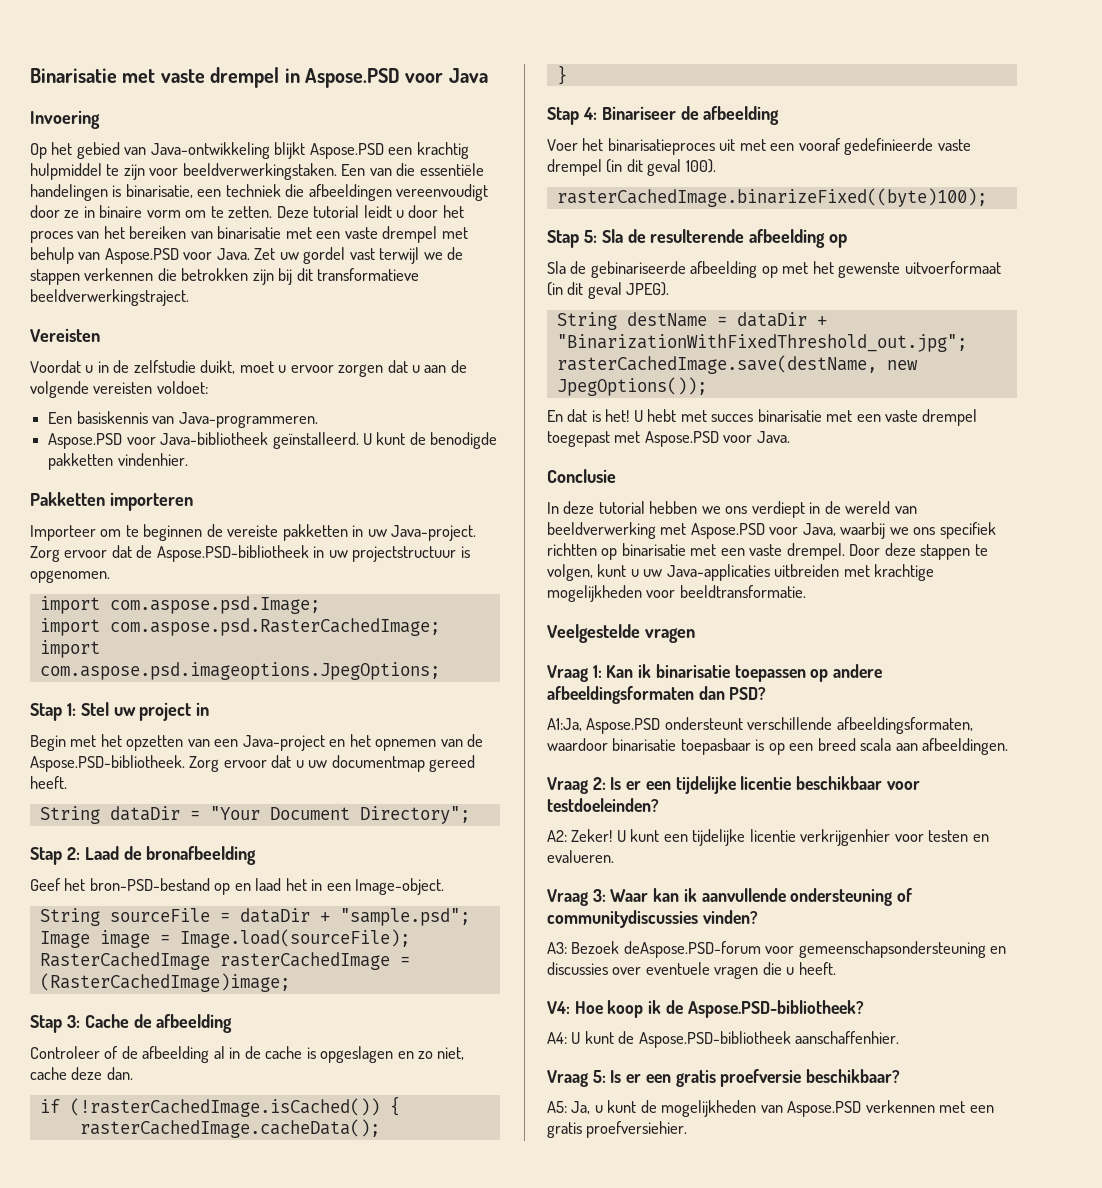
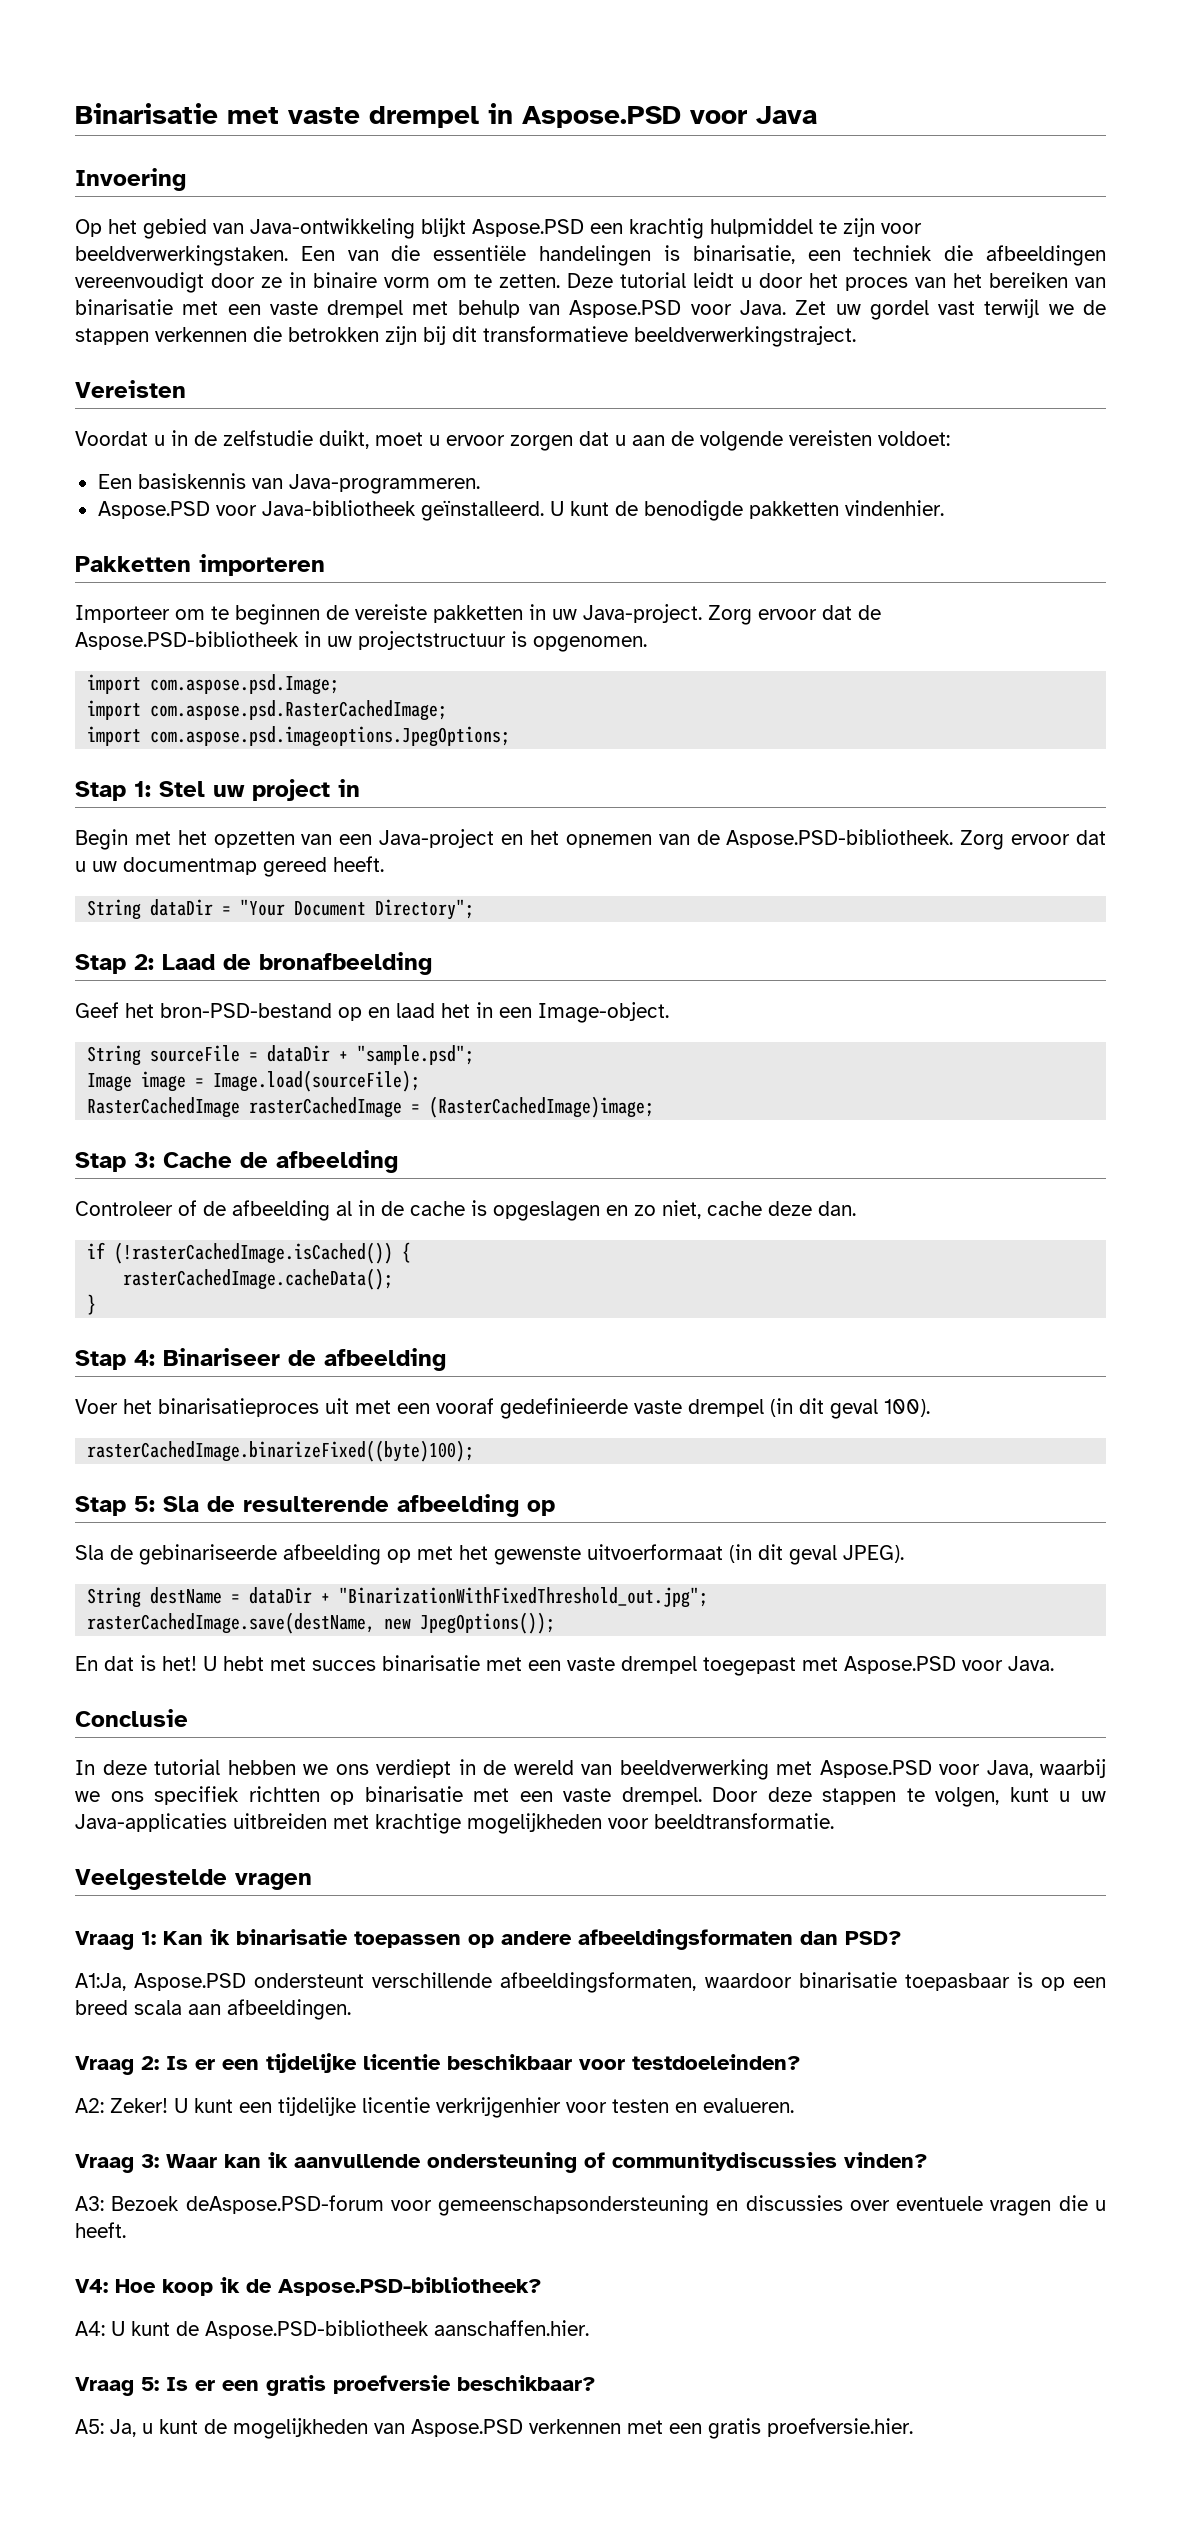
- A4: U kunt de Aspose.PSD-bibliotheek aanschaffenhier.
+ A4: U kunt de Aspose.PSD-bibliotheek aanschaffen.hier.
- A5: Ja, u kunt de mogelijkheden van Aspose.PSD verkennen met een gratis proefversiehier.
+ A5: Ja, u kunt de mogelijkheden van Aspose.PSD verkennen met een gratis proefversie.hier.

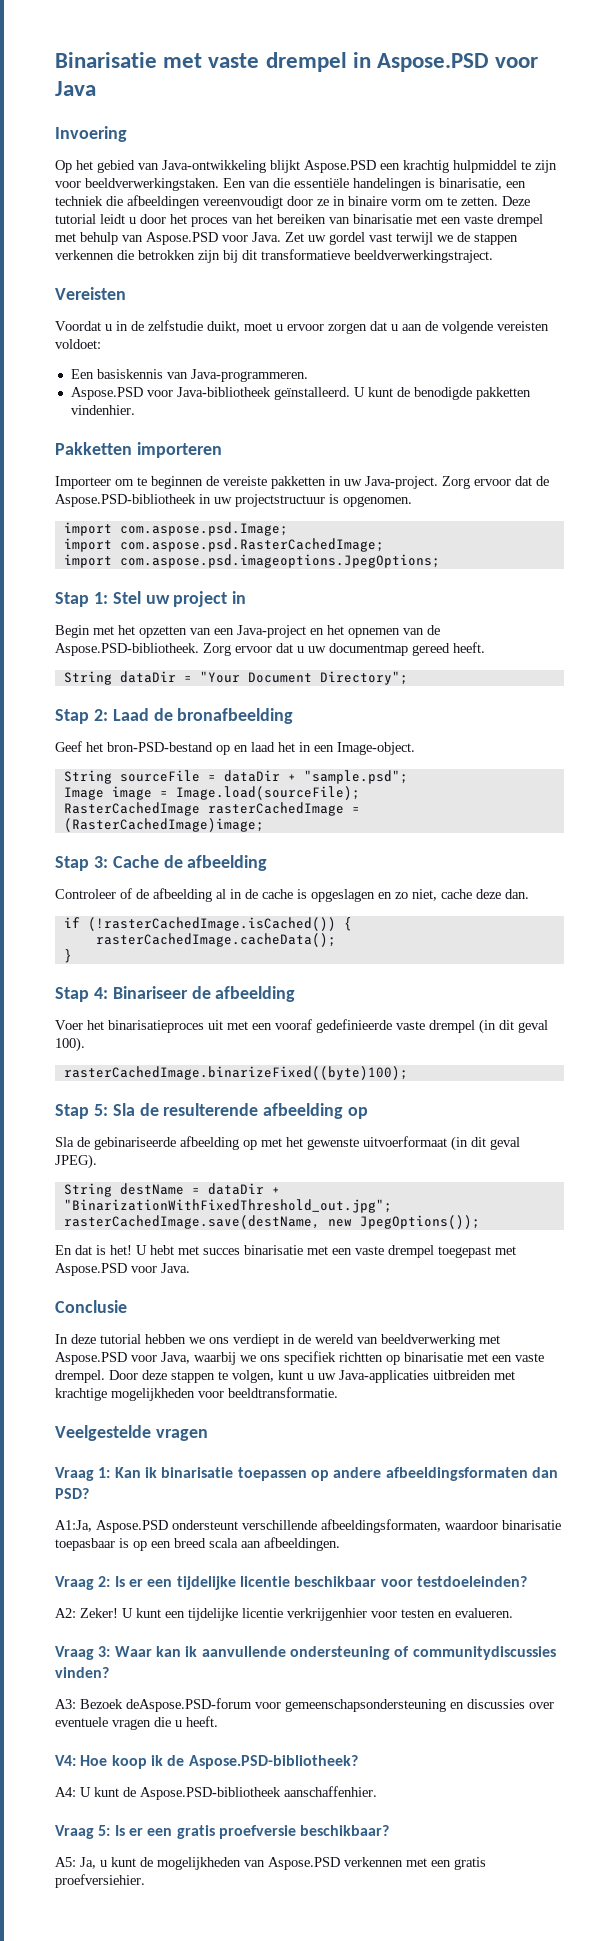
- A4: U kunt de Aspose.PSD-bibliotheek aanschaffen.hier.
+ A4: U kunt de Aspose.PSD-bibliotheek aanschaffenhier.
- A5: Ja, u kunt de mogelijkheden van Aspose.PSD verkennen met een gratis proefversie.hier.
+ A5: Ja, u kunt de mogelijkheden van Aspose.PSD verkennen met een gratis proefversiehier.

